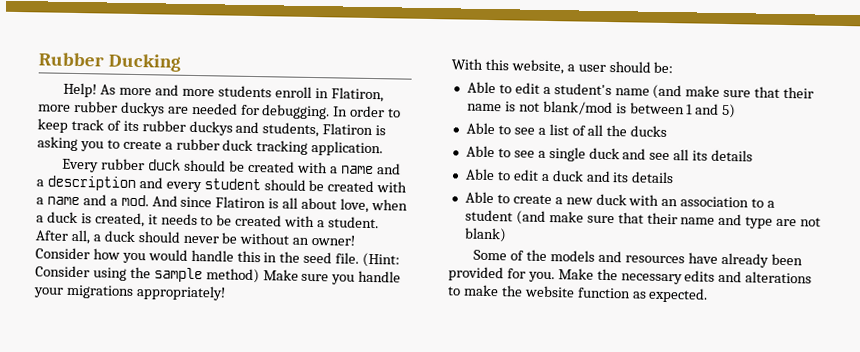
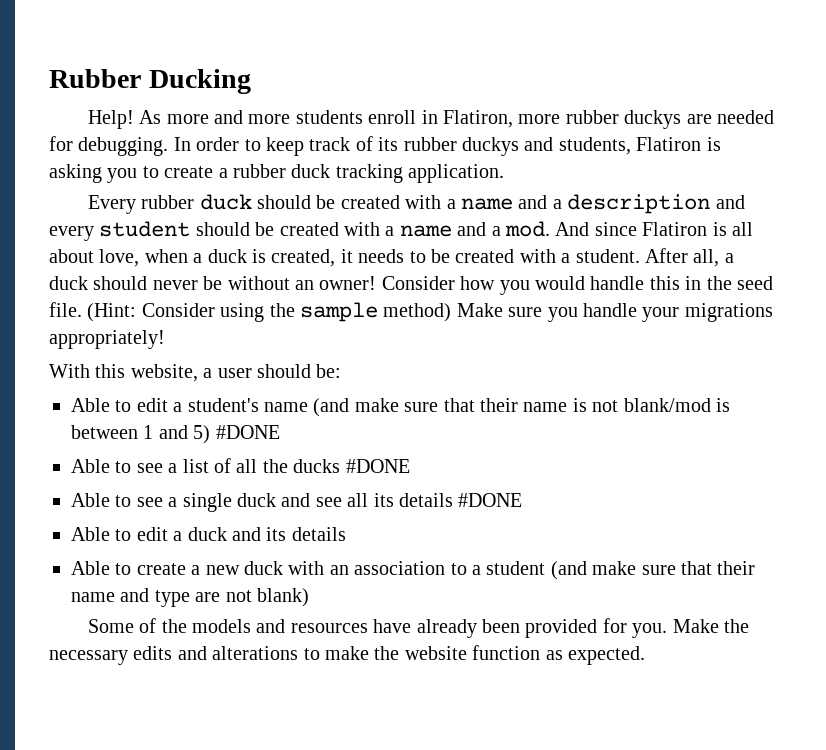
- Able to edit a student's name (and make sure that their name is not blank/mod is between 1 and 5)
+ Able to edit a student's name (and make sure that their name is not blank/mod is between 1 and 5) #DONE
- Able to see a list of all the ducks
+ Able to see a list of all the ducks #DONE
- Able to see a single duck and see all its details
+ Able to see a single duck and see all its details #DONE

